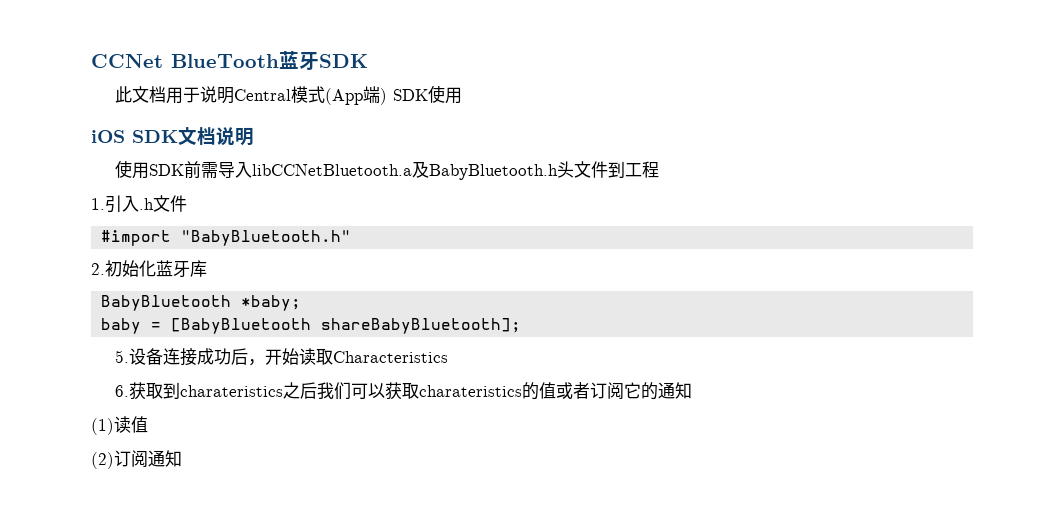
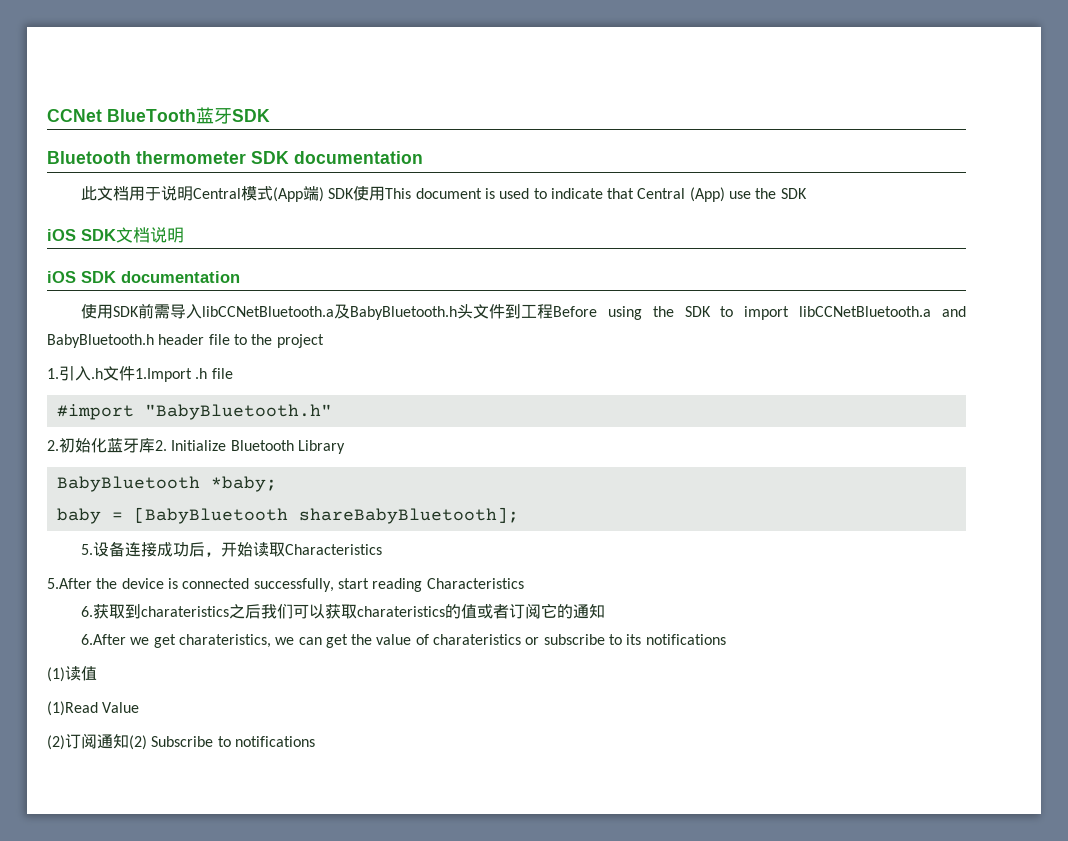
+ Bluetooth thermometer SDK documentation
- 此文档用于说明Central模式(App端) SDK使用
+ 此文档用于说明Central模式(App端) SDK使用This document is used to indicate that Central (App) use the SDK
+ iOS SDK documentation
- 使用SDK前需导入libCCNetBluetooth.a及BabyBluetooth.h头文件到工程
+ 使用SDK前需导入libCCNetBluetooth.a及BabyBluetooth.h头文件到工程Before using the SDK to import libCCNetBluetooth.a and BabyBluetooth.h header file to the project
- 1.引入.h文件
+ 1.引入.h文件1.Import .h file
- 2.初始化蓝牙库
+ 2.初始化蓝牙库2. Initialize Bluetooth Library
+ 5.After the device is connected successfully, start reading Characteristics
+ 6.After we get charateristics, we can get the value of charateristics or subscribe to its notifications
+ (1)Read Value
- (2)订阅通知
+ (2)订阅通知(2) Subscribe to notifications

